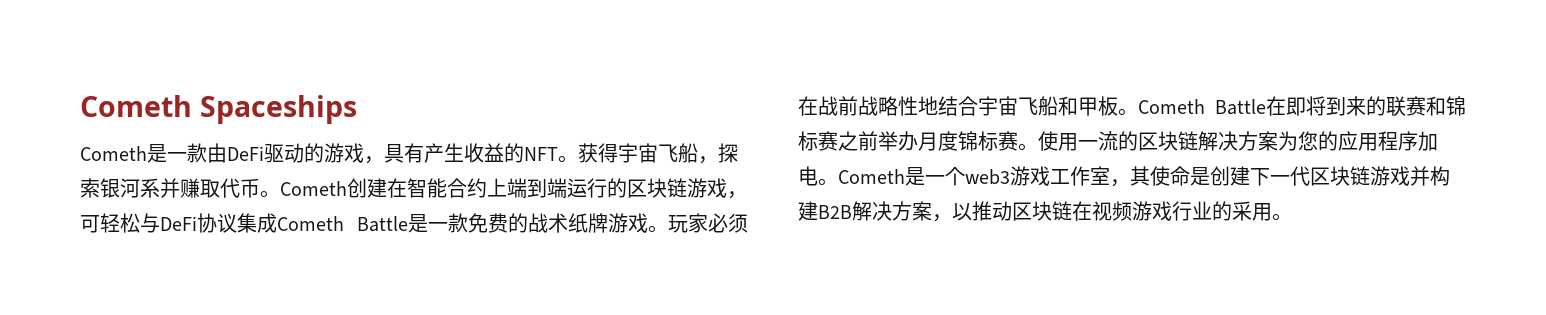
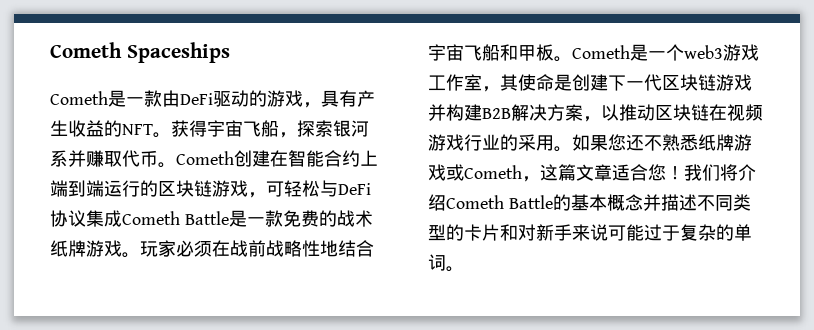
- Cometh Battle在即将到来的联赛和锦标赛之前举办月度锦标赛。使用一流的区块链解决方案为您的应用程序加电。Cometh是一个web3游戏工作室，其使命是创建下一代区块链游戏并构建B2B解决方案，以推动区块链在视频游戏行业的采用。
+ Cometh是一个web3游戏工作室，其使命是创建下一代区块链游戏并构建B2B解决方案，以推动区块链在视频游戏行业的采用。
+ 如果您还不熟悉纸牌游戏或Cometh，这篇文章适合您！我们将介绍Cometh Battle的基本概念并描述不同类型的卡片和对新手来说可能过于复杂的单词。

